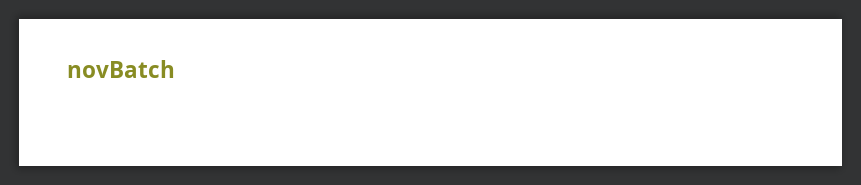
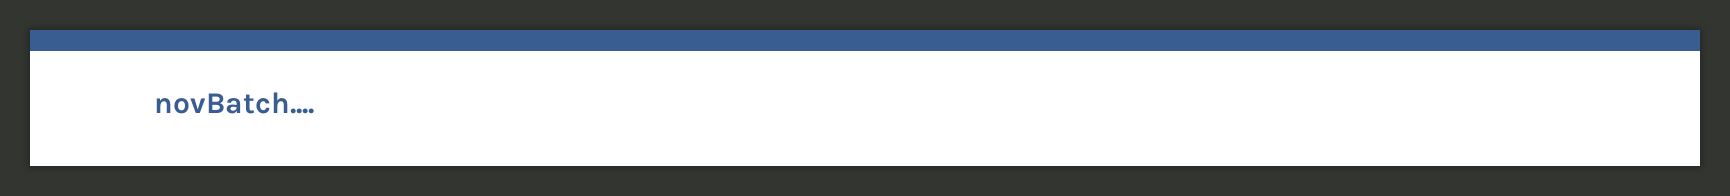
- novBatch
+ novBatch....

